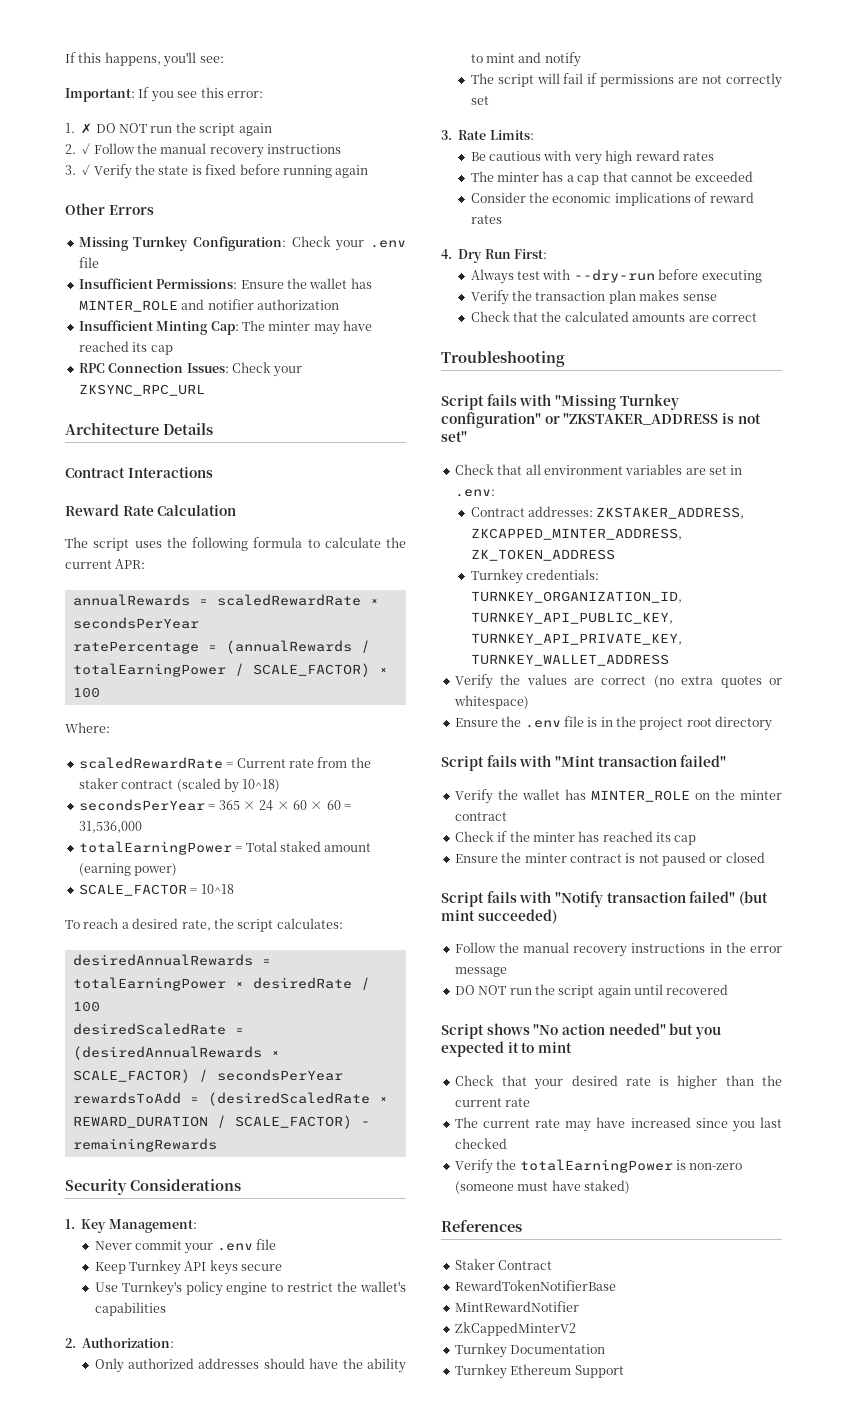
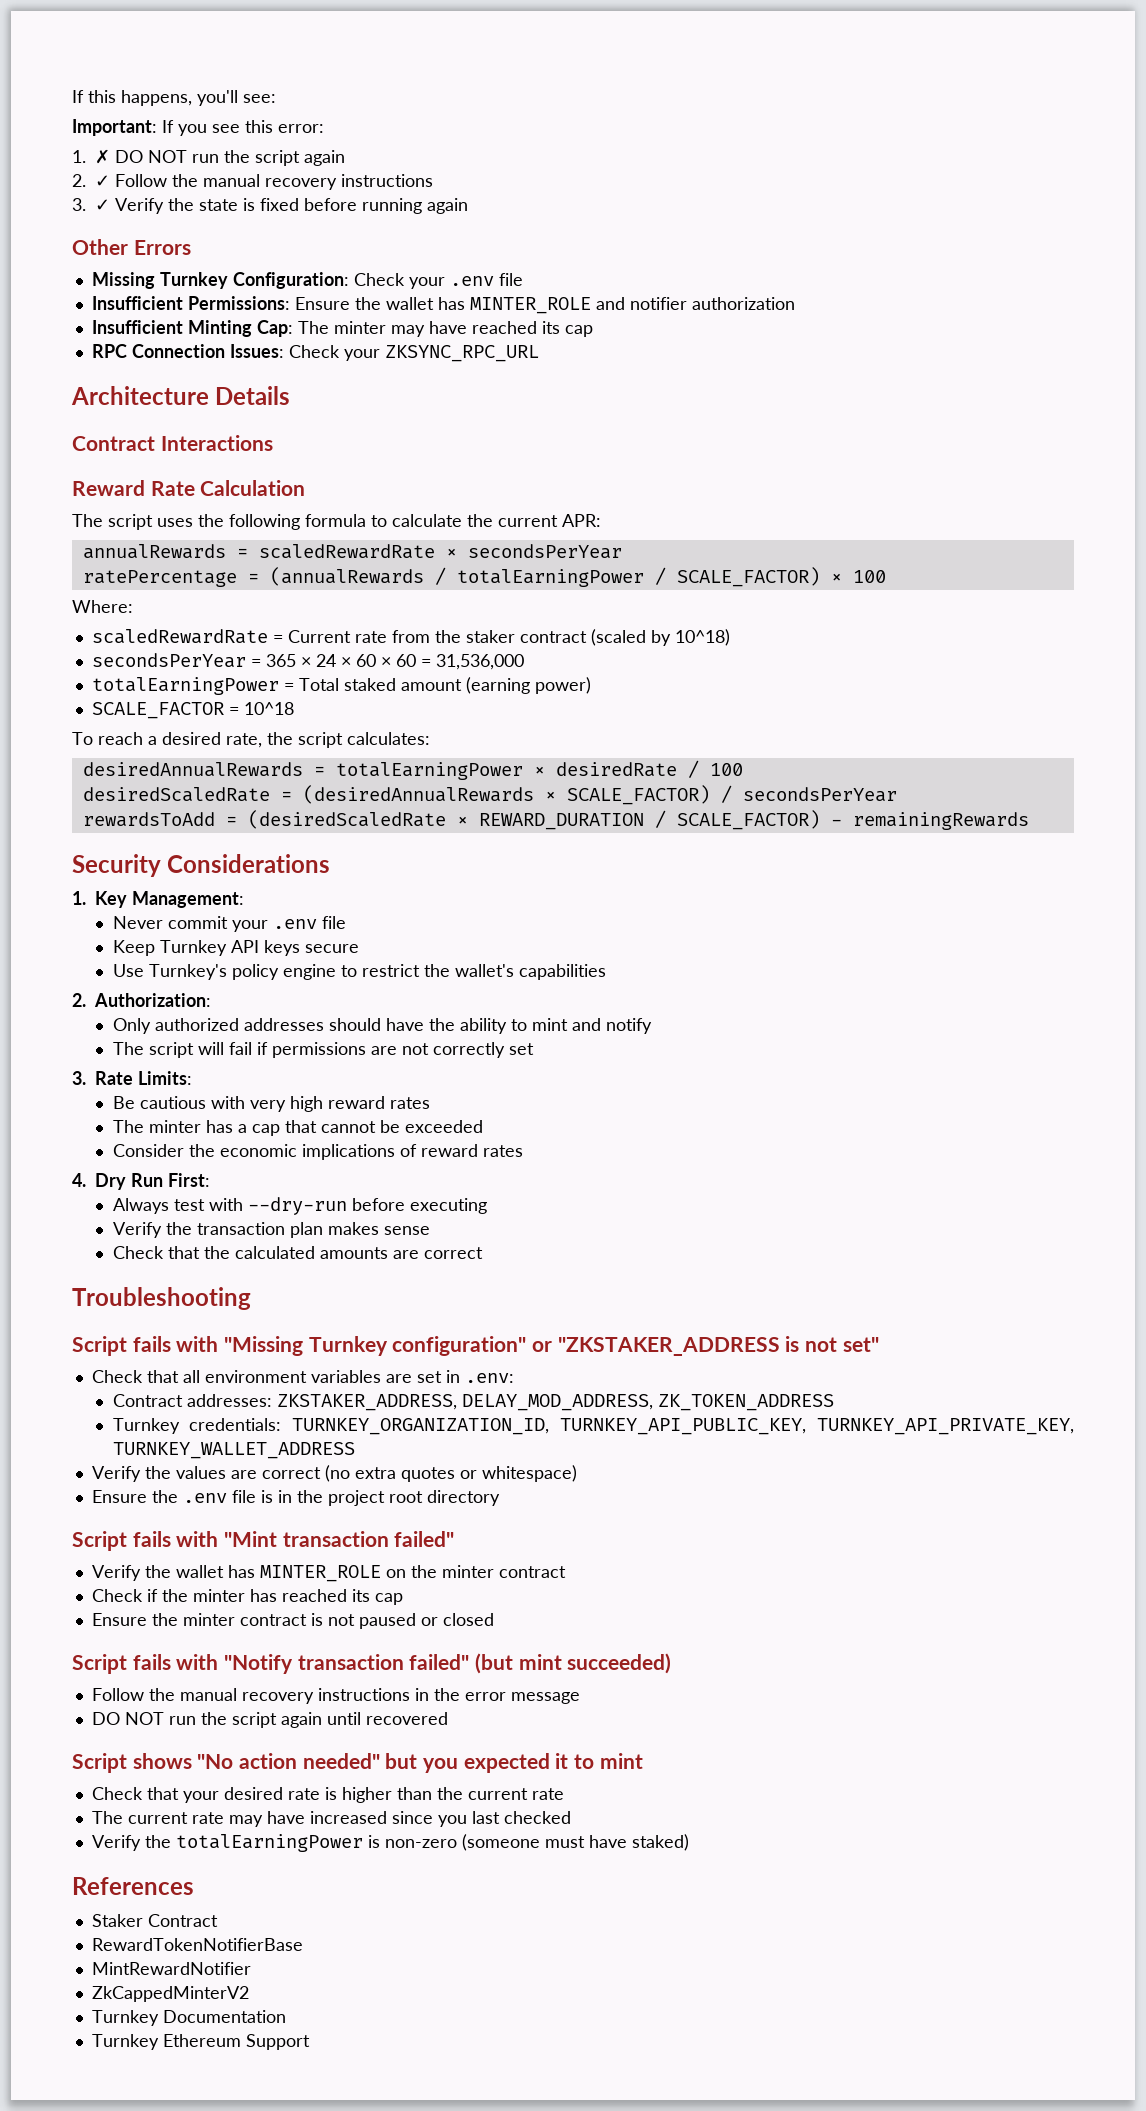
- Contract addresses: ZKSTAKER_ADDRESS, ZKCAPPED_MINTER_ADDRESS, ZK_TOKEN_ADDRESS
+ Contract addresses: ZKSTAKER_ADDRESS, DELAY_MOD_ADDRESS, ZK_TOKEN_ADDRESS

